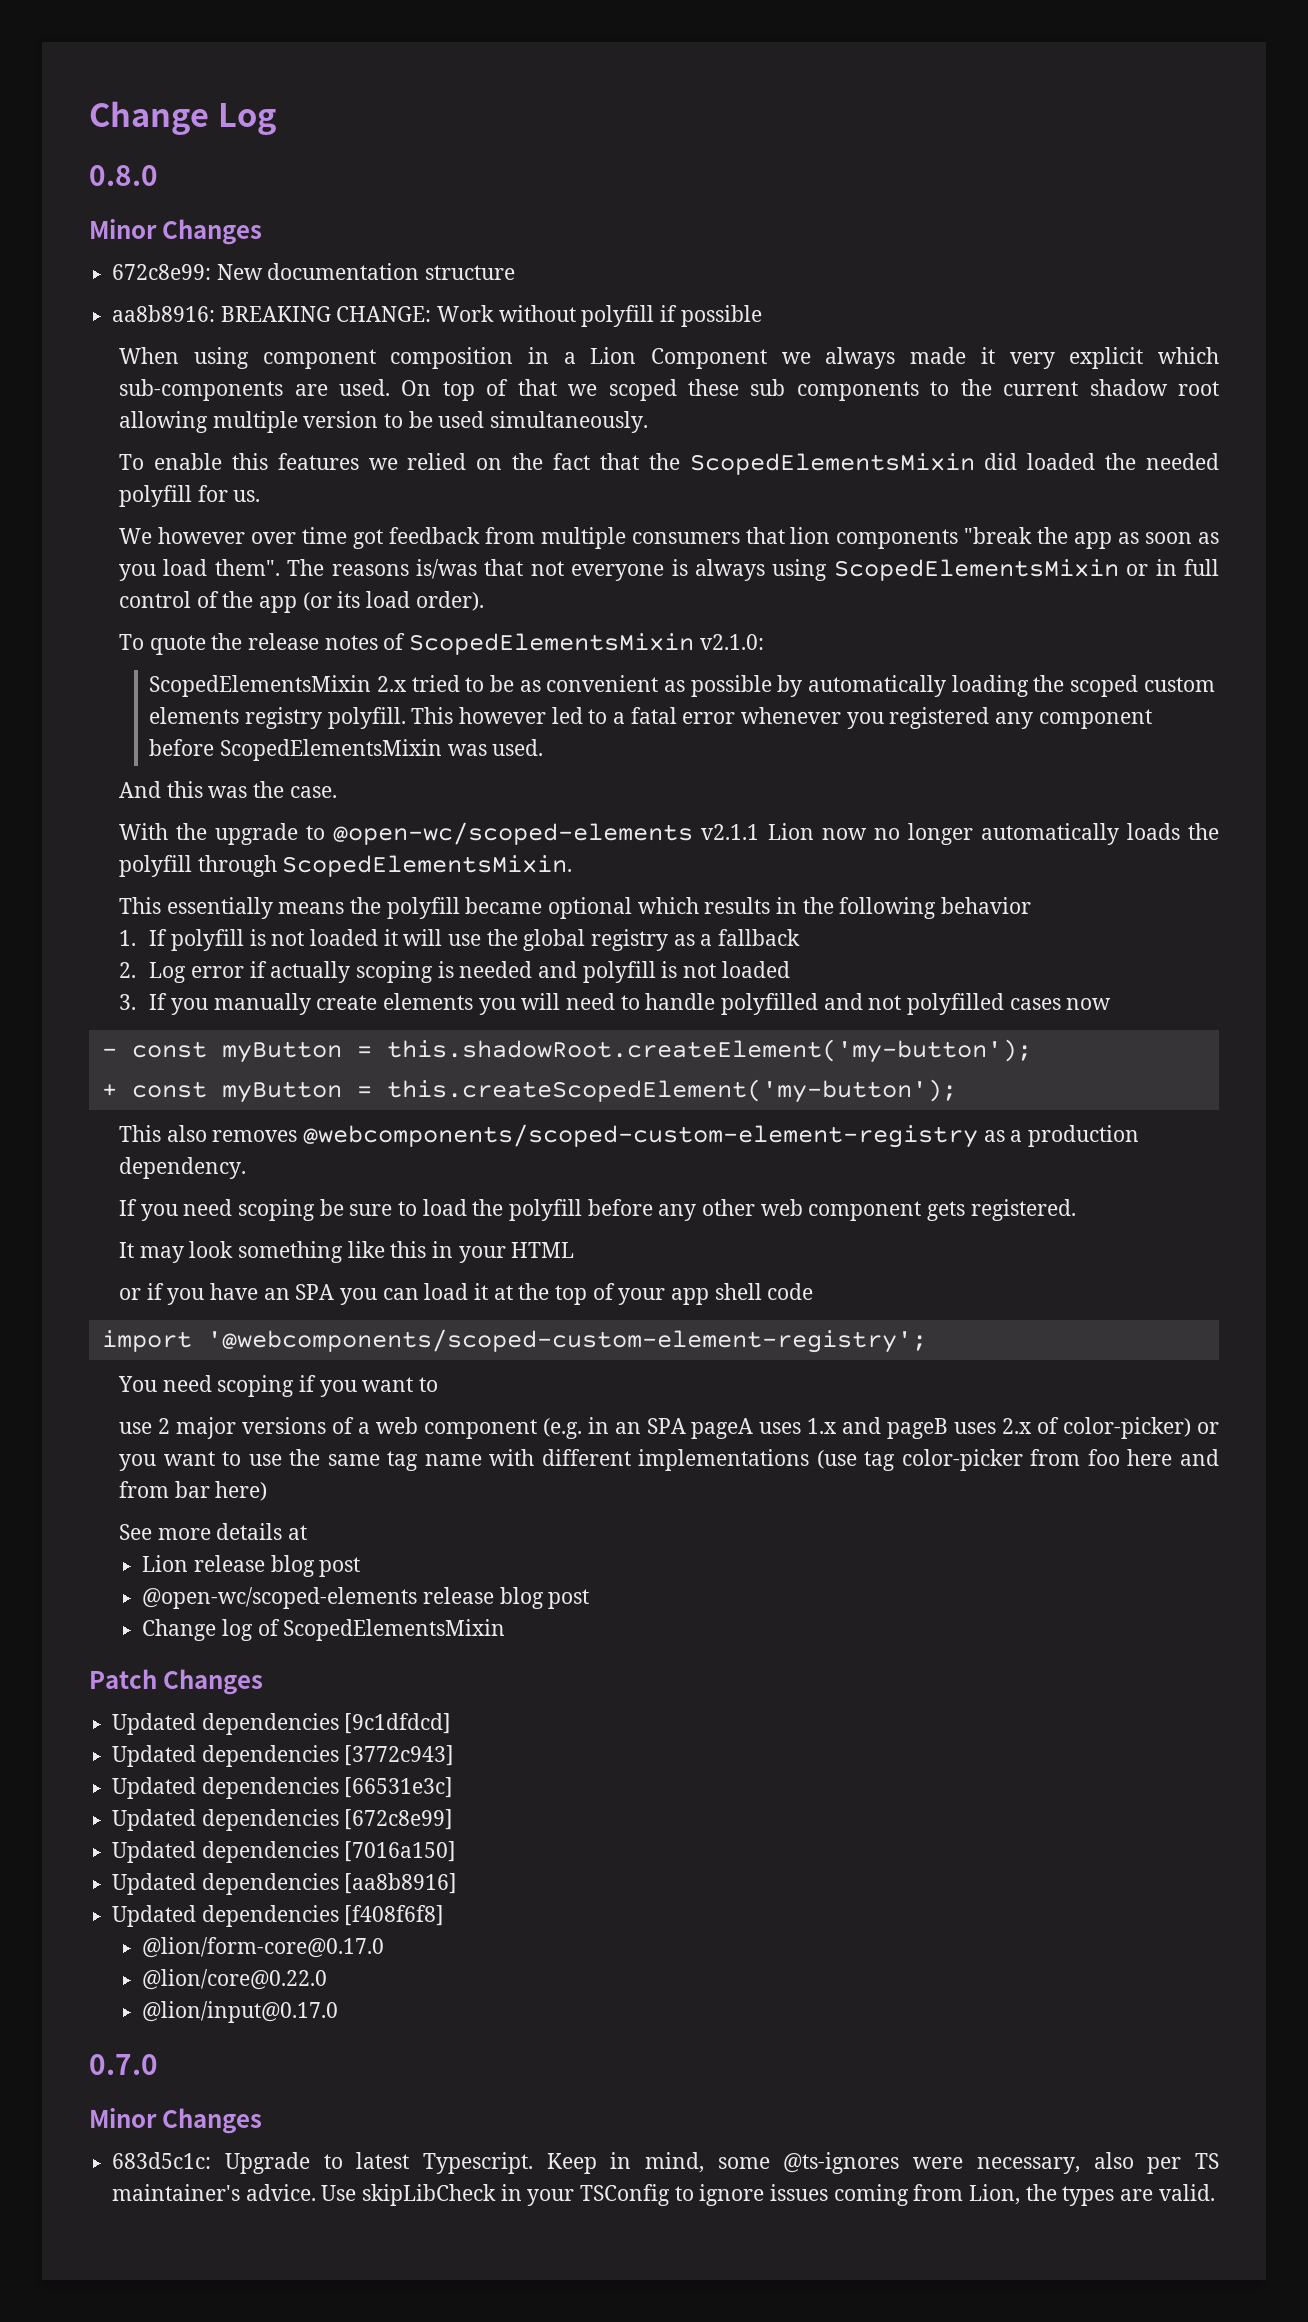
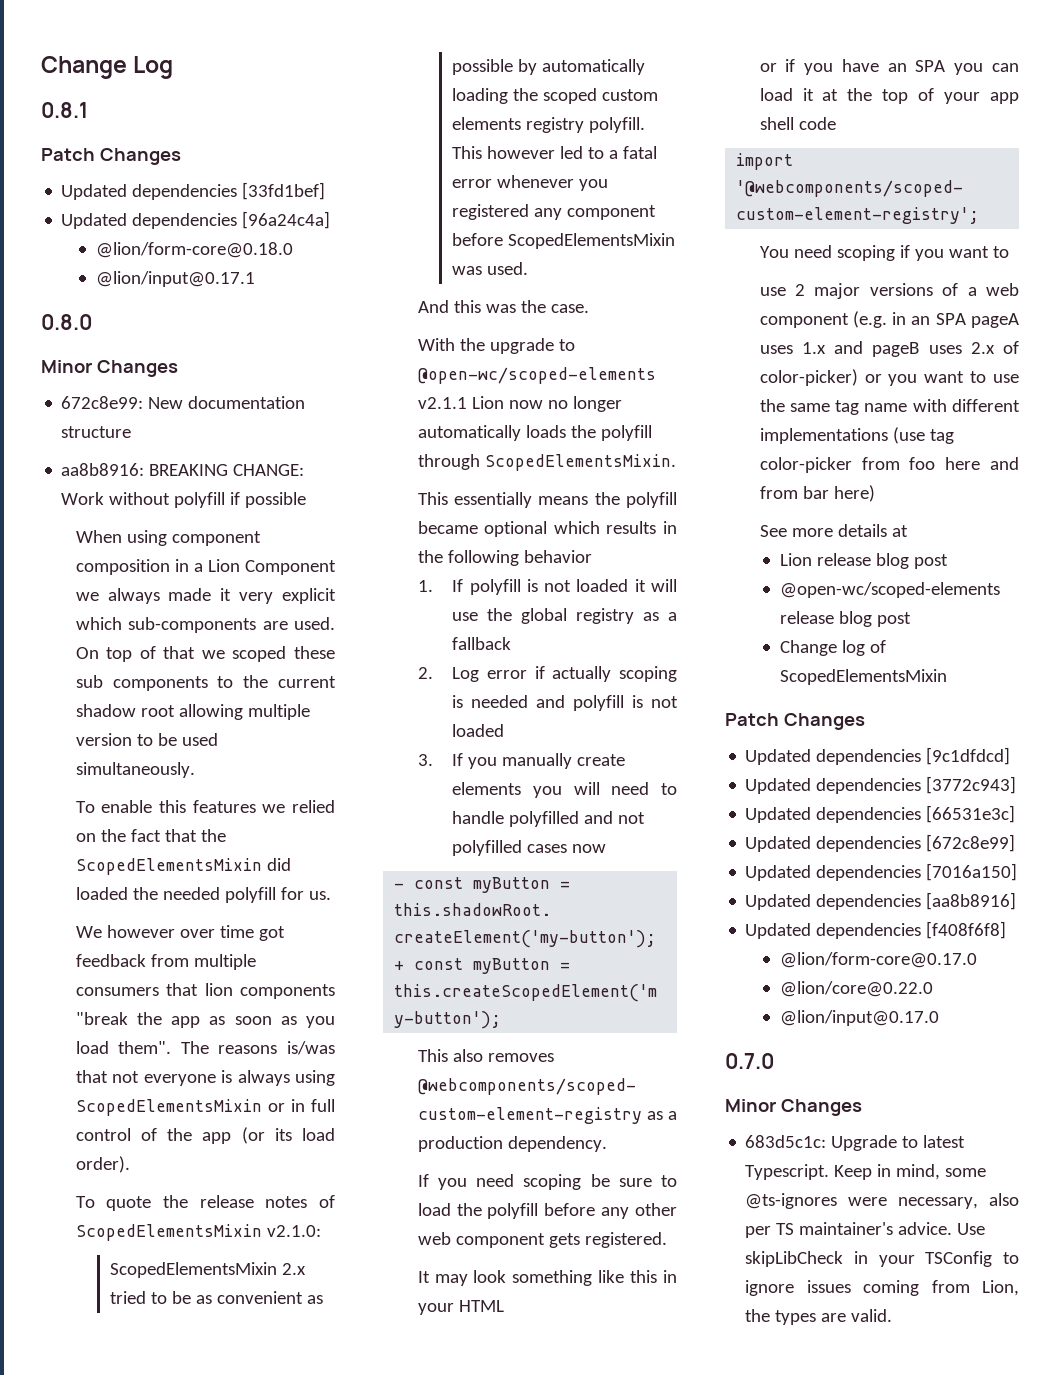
+ 0.8.1
+ Patch Changes
+ Updated dependencies [33fd1bef]
+ Updated dependencies [96a24c4a]
+ @lion/form-core@0.18.0
+ @lion/input@0.17.1

